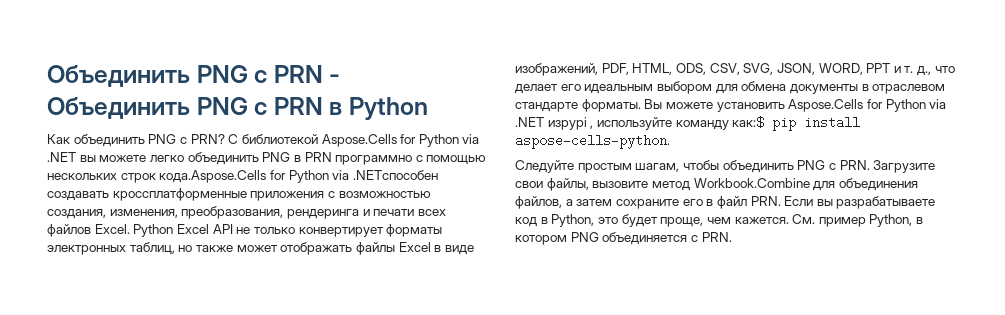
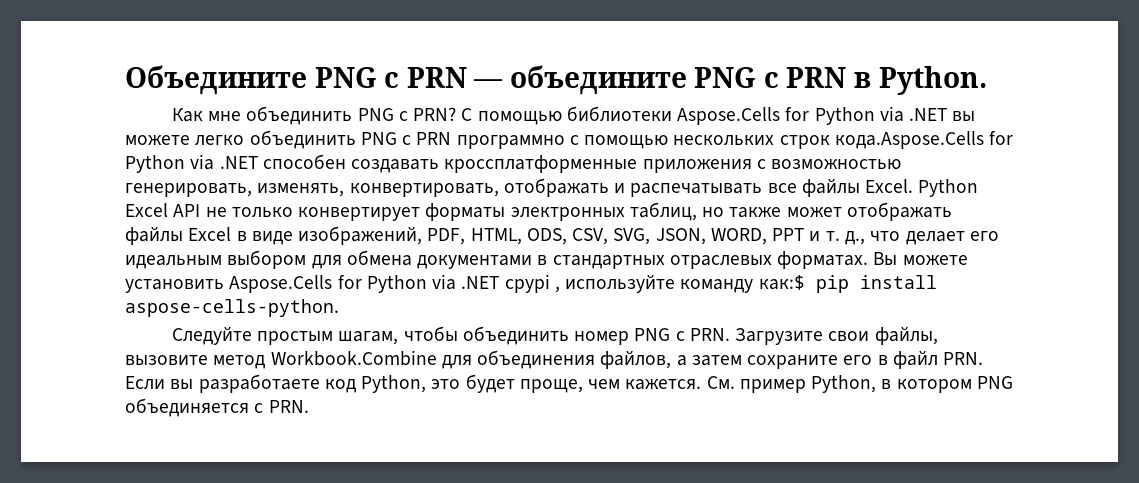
- Объединить PNG с PRN - Объединить PNG с PRN в Python
+ Объедините PNG с PRN — объедините PNG с PRN в Python.
- Как объединить PNG с PRN?
+ Как мне объединить PNG с PRN?
- С библиотекой Aspose.Cells for Python via .NET вы можете легко объединить PNG в PRN программно с помощью нескольких строк кода.Aspose.Cells for Python via .NETспособен создавать кроссплатформенные приложения с возможностью создания, изменения, преобразования, рендеринга и печати всех файлов Excel.
+ С помощью библиотеки Aspose.Cells for Python via .NET вы можете легко объединить PNG с PRN программно с помощью нескольких строк кода.Aspose.Cells for Python via .NET способен создавать кроссплатформенные приложения с возможностью генерировать, изменять, конвертировать, отображать и распечатывать все файлы Excel.
- Python Excel API не только конвертирует форматы электронных таблиц, но также может отображать файлы Excel в виде изображений, PDF, HTML, ODS, CSV, SVG, JSON, WORD, PPT и т. д., что делает его идеальным выбором для обмена документы в отраслевом стандарте форматы.
+ Python Excel API не только конвертирует форматы электронных таблиц, но также может отображать файлы Excel в виде изображений, PDF, HTML, ODS, CSV, SVG, JSON, WORD, PPT и т. д., что делает его идеальным выбором для обмена документами в стандартных отраслевых форматах.
- Вы можете установить Aspose.Cells for Python via .NET изpypi , используйте команду как:$ pip install aspose-cells-python.
+ Вы можете установить Aspose.Cells for Python via .NET сpypi , используйте команду как:$ pip install aspose-cells-python.
- Следуйте простым шагам, чтобы объединить PNG с PRN. Загрузите свои файлы, вызовите метод Workbook.Combine для объединения файлов, а затем сохраните его в файл PRN. Если вы разрабатываете код в Python, это будет проще, чем кажется.
+ Следуйте простым шагам, чтобы объединить номер PNG с PRN. Загрузите свои файлы, вызовите метод Workbook.Combine для объединения файлов, а затем сохраните его в файл PRN. Если вы разработаете код Python, это будет проще, чем кажется.

